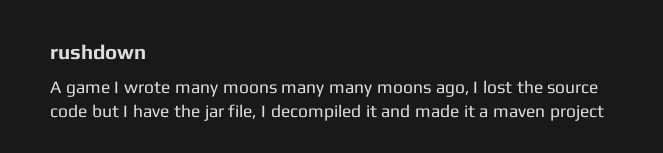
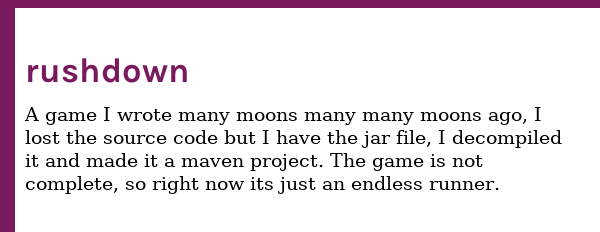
- A game I wrote many moons many many moons ago, I lost the source code but I have the jar file, I decompiled it and made it a maven project
+ A game I wrote many moons many many moons ago, I lost the source code but I have the jar file, I decompiled it and made it a maven project. The game is not complete, so right now its just an endless runner.

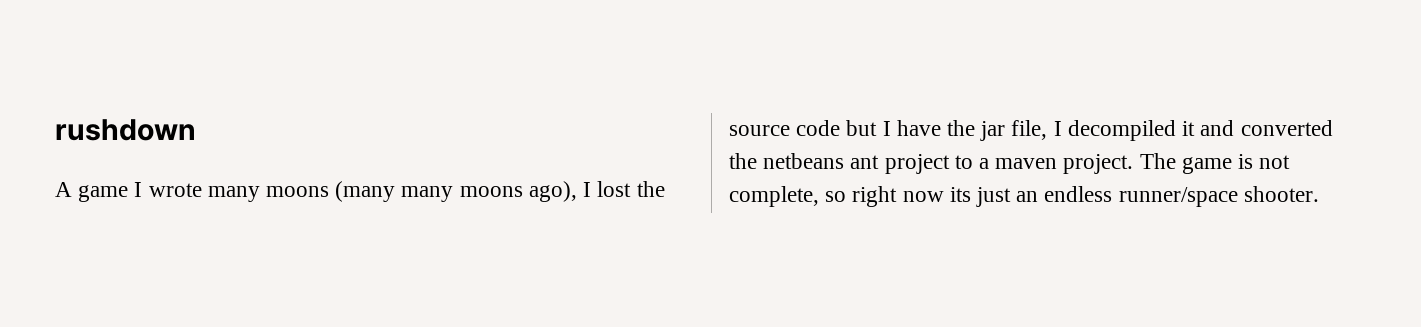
- A game I wrote many moons many many moons ago, I lost the source code but I have the jar file, I decompiled it and made it a maven project.
+ A game I wrote many moons (many many moons ago), I lost the source code but I have the jar file, I decompiled it and converted the netbeans ant project to a maven project.
- The game is not complete, so right now its just an endless runner.
+ The game is not complete, so right now its just an endless runner/space shooter.

